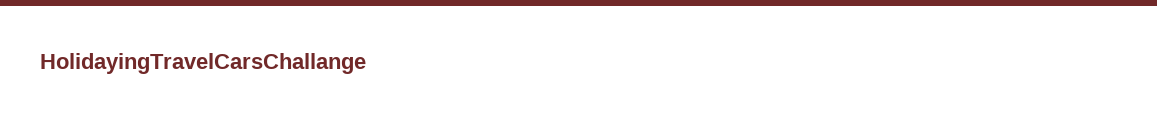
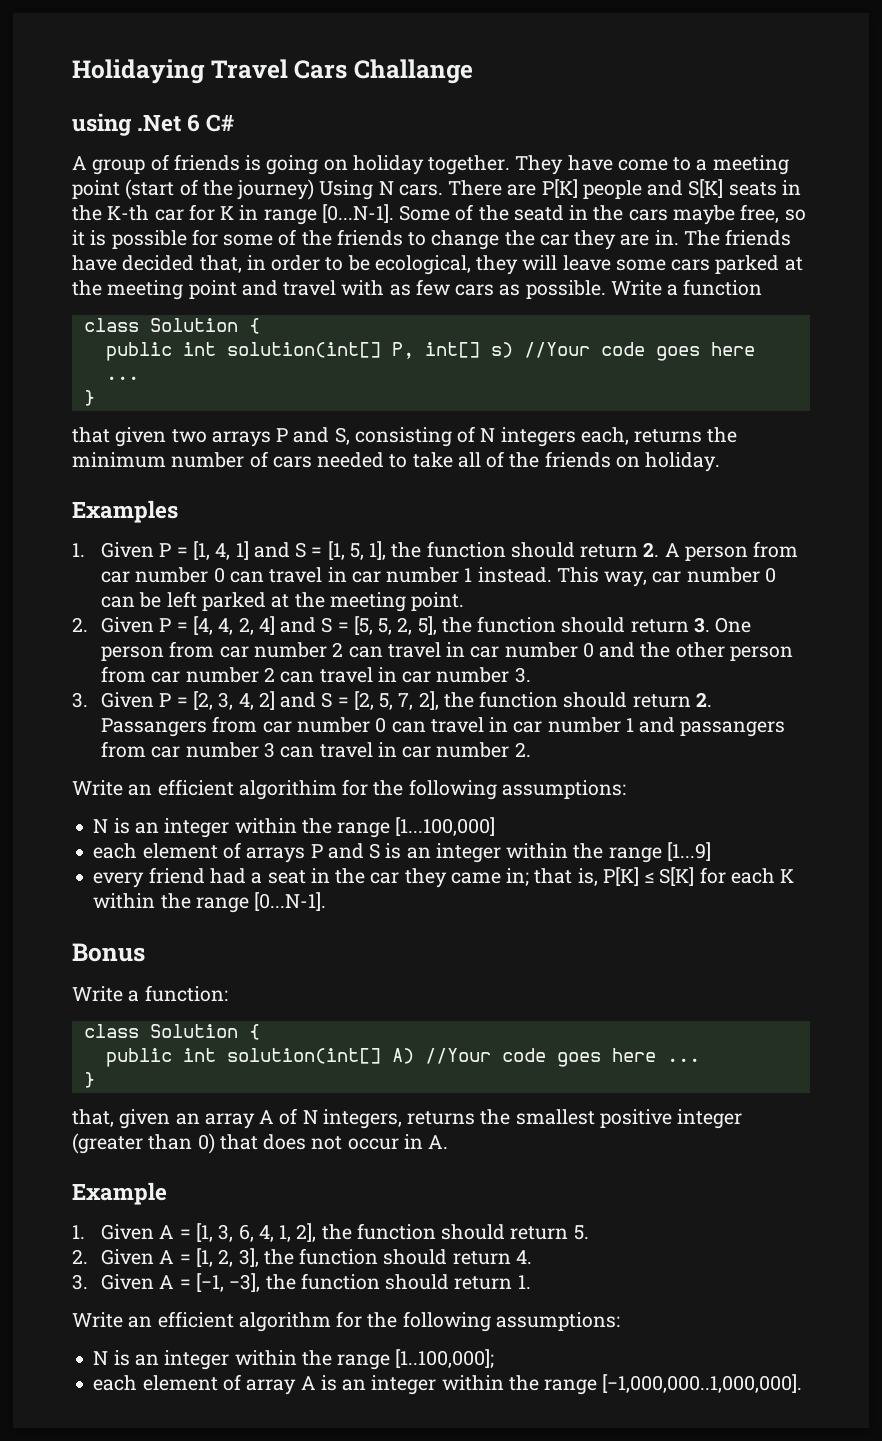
- HolidayingTravelCarsChallange
+ Holidaying Travel Cars Challange
+ using .Net 6 C#
+ A group of friends is going on holiday together. They have come to a meeting point (start of the journey) Using N cars. There are P[K] people and S[K] seats in the K-th car for K in range [0...N-1]. Some of the seatd in the cars maybe free, so it is possible for some of the friends to change the car they are in. The friends have decided that, in order to be ecological, they will leave some cars parked at the meeting point and travel with as few cars as possible. Write a function
+ class Solution {
+ public int solution(int[] P, int[] s) //Your code goes here ...
+ }
+ that given two arrays P and S, consisting of N integers each, returns the minimum number of cars needed to take all of the friends on holiday.
+ Examples
+ 1. Given P = [1, 4, 1] and S = [1, 5, 1], the function should return 2. A person from car number 0 can travel in car number 1 instead. This way, car number 0 can be left parked at the meeting point.
+ 2. Given P = [4, 4, 2, 4] and S = [5, 5, 2, 5], the function should return 3. One person from car number 2 can travel in car number 0 and the other person from car number 2 can travel in car number 3.
+ 3. Given P = [2, 3, 4, 2] and S = [2, 5, 7, 2], the function should return 2. Passangers from car number 0 can travel in car number 1 and passangers from car number 3 can travel in car number 2.
+ Write an efficient algorithim for the following assumptions:
+ N is an integer within the range [1...100,000]
+ each element of arrays P and S is an integer within the range [1...9]
+ every friend had a seat in the car they came in; that is, P[K] ≤ S[K] for each K within the range [0...N-1].
+ Bonus
+ Write a function:
+ class Solution {
+ public int solution(int[] A) //Your code goes here ...
+ }
+ that, given an array A of N integers, returns the smallest positive integer (greater than 0) that does not occur in A.
+ Example
+ 1. Given A = [1, 3, 6, 4, 1, 2], the function should return 5.
+ 2. Given A = [1, 2, 3], the function should return 4.
+ 3. Given A = [−1, −3], the function should return 1.
+ Write an efficient algorithm for the following assumptions:
+ N is an integer within the range [1..100,000];
+ each element of array A is an integer within the range [−1,000,000..1,000,000].

